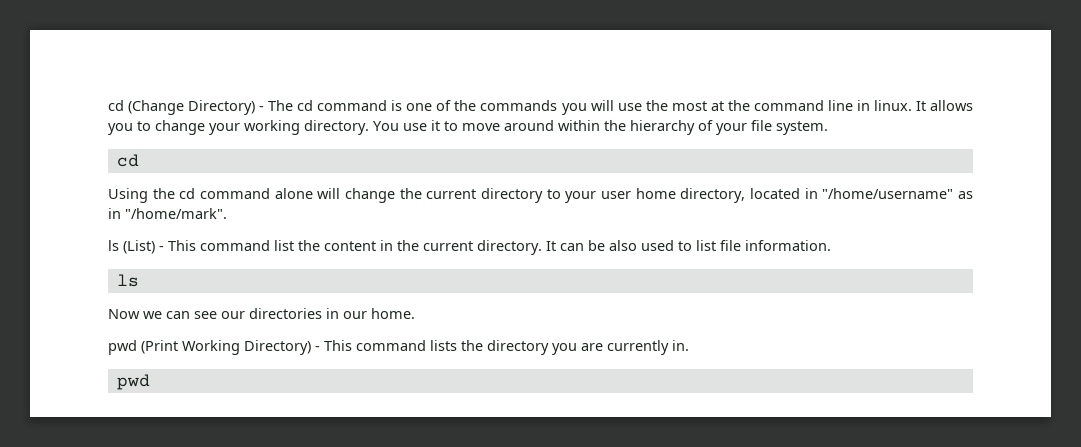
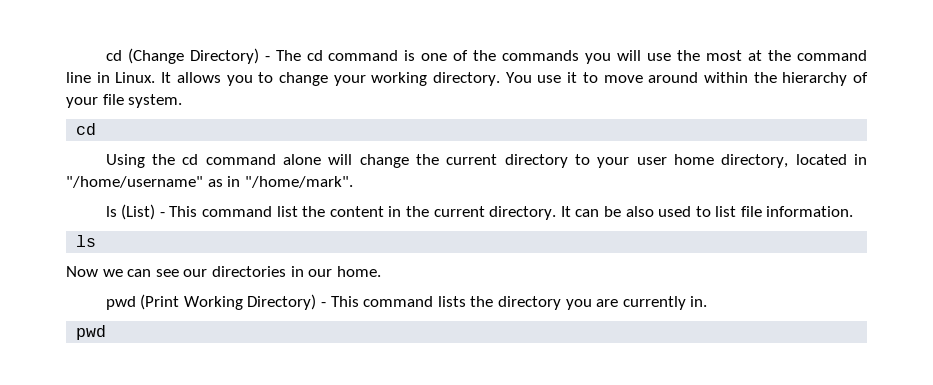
- cd (Change Directory) - The cd command is one of the commands you will use the most at the command line in linux.
+ cd (Change Directory) - The cd command is one of the commands you will use the most at the command line in Linux.

